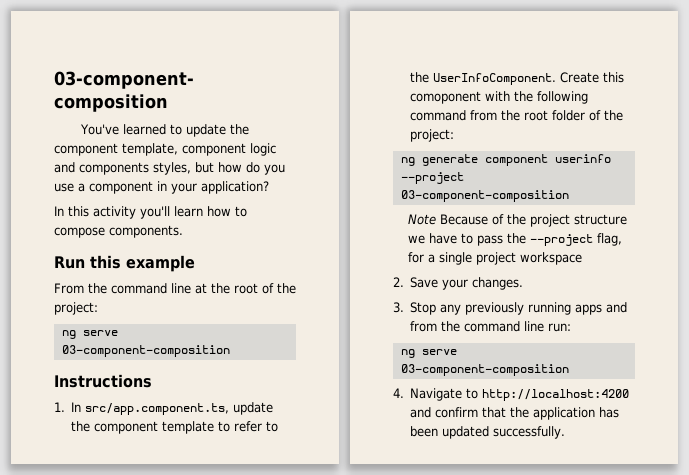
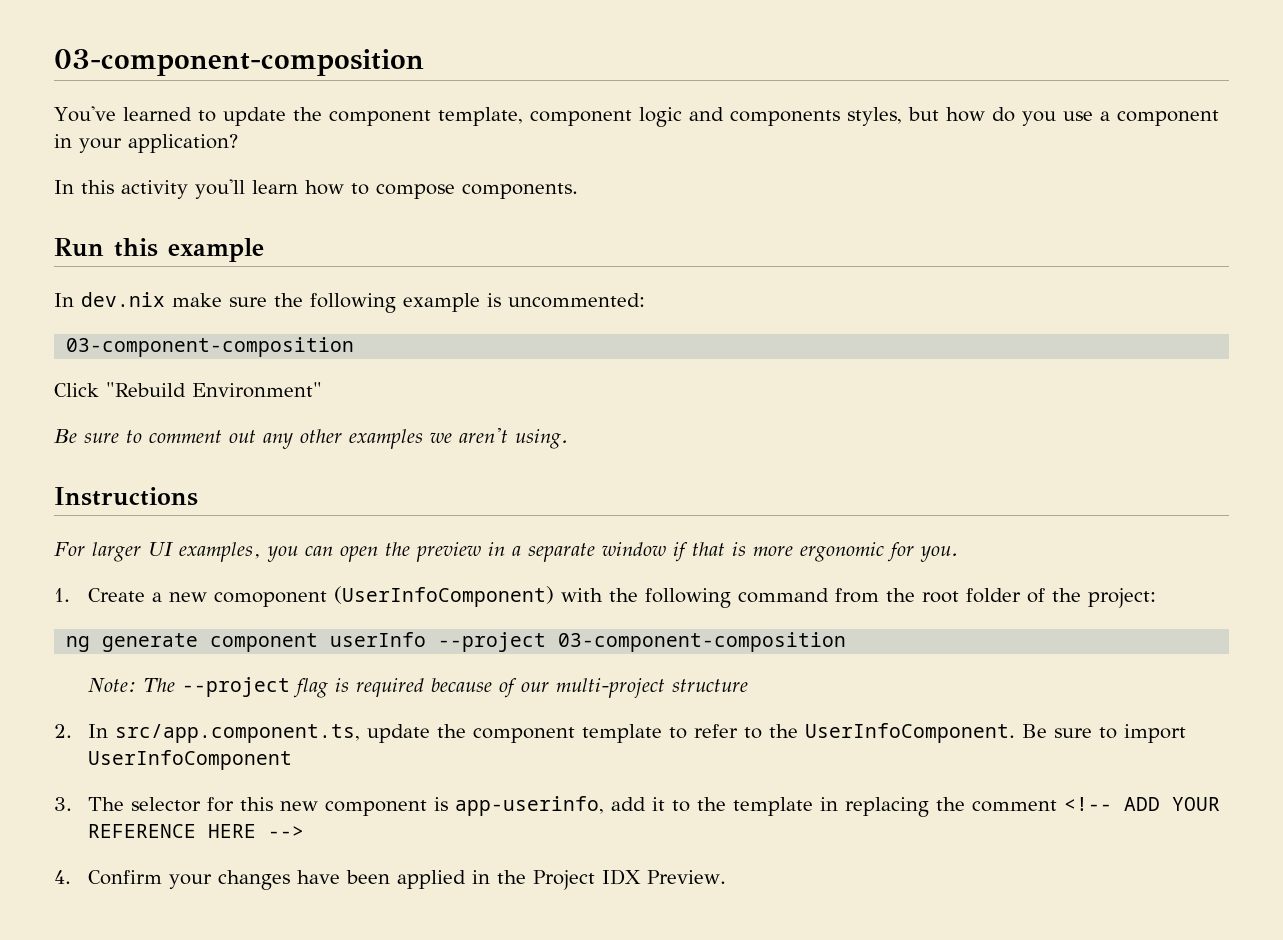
- From the command line at the root of the project:
- ng serve 03-component-composition
+ In dev.nix make sure the following example is uncommented:
+ 03-component-composition
+ Click "Rebuild Environment"
+ Be sure to comment out any other examples we aren't using.
  Instructions
- 1. In src/app.component.ts, update the component template to refer to the UserInfoComponent. Create this comoponent with the following command from the root folder of the project:
+ For larger UI examples, you can open the preview in a separate window if that is more ergonomic for you.
+ 1. Create a new comoponent (UserInfoComponent) with the following command from the root folder of the project:
- ng generate component userinfo --project 03-component-composition
+ ng generate component userInfo --project 03-component-composition
- Note Because of the project structure we have to pass the --project flag, for a single project workspace
- 2. Save your changes.
- 3. Stop any previously running apps and from the command line run:
- ng serve 03-component-composition
- 4. Navigate to http://localhost:4200 and confirm that the application has been updated successfully.
+ Note: The --project flag is required because of our multi-project structure
+ 2. In src/app.component.ts, update the component template to refer to the UserInfoComponent. Be sure to import UserInfoComponent
+ 3. The selector for this new component is app-userinfo, add it to the template in replacing the comment <!-- ADD YOUR REFERENCE HERE -->
+ 4. Confirm your changes have been applied in the Project IDX Preview.

